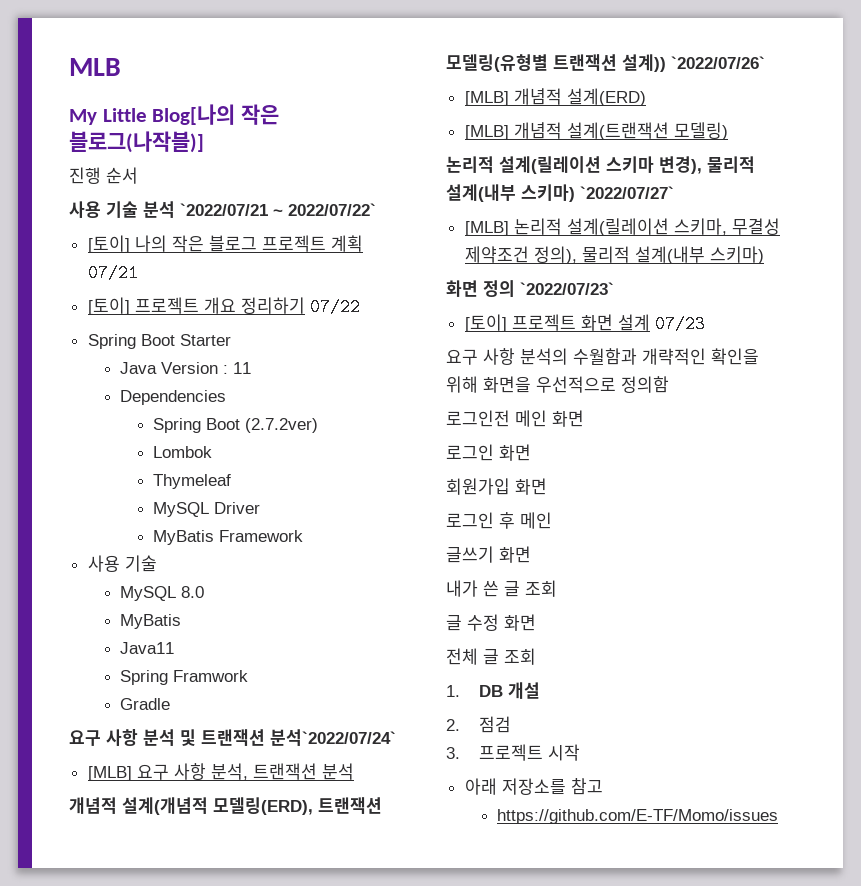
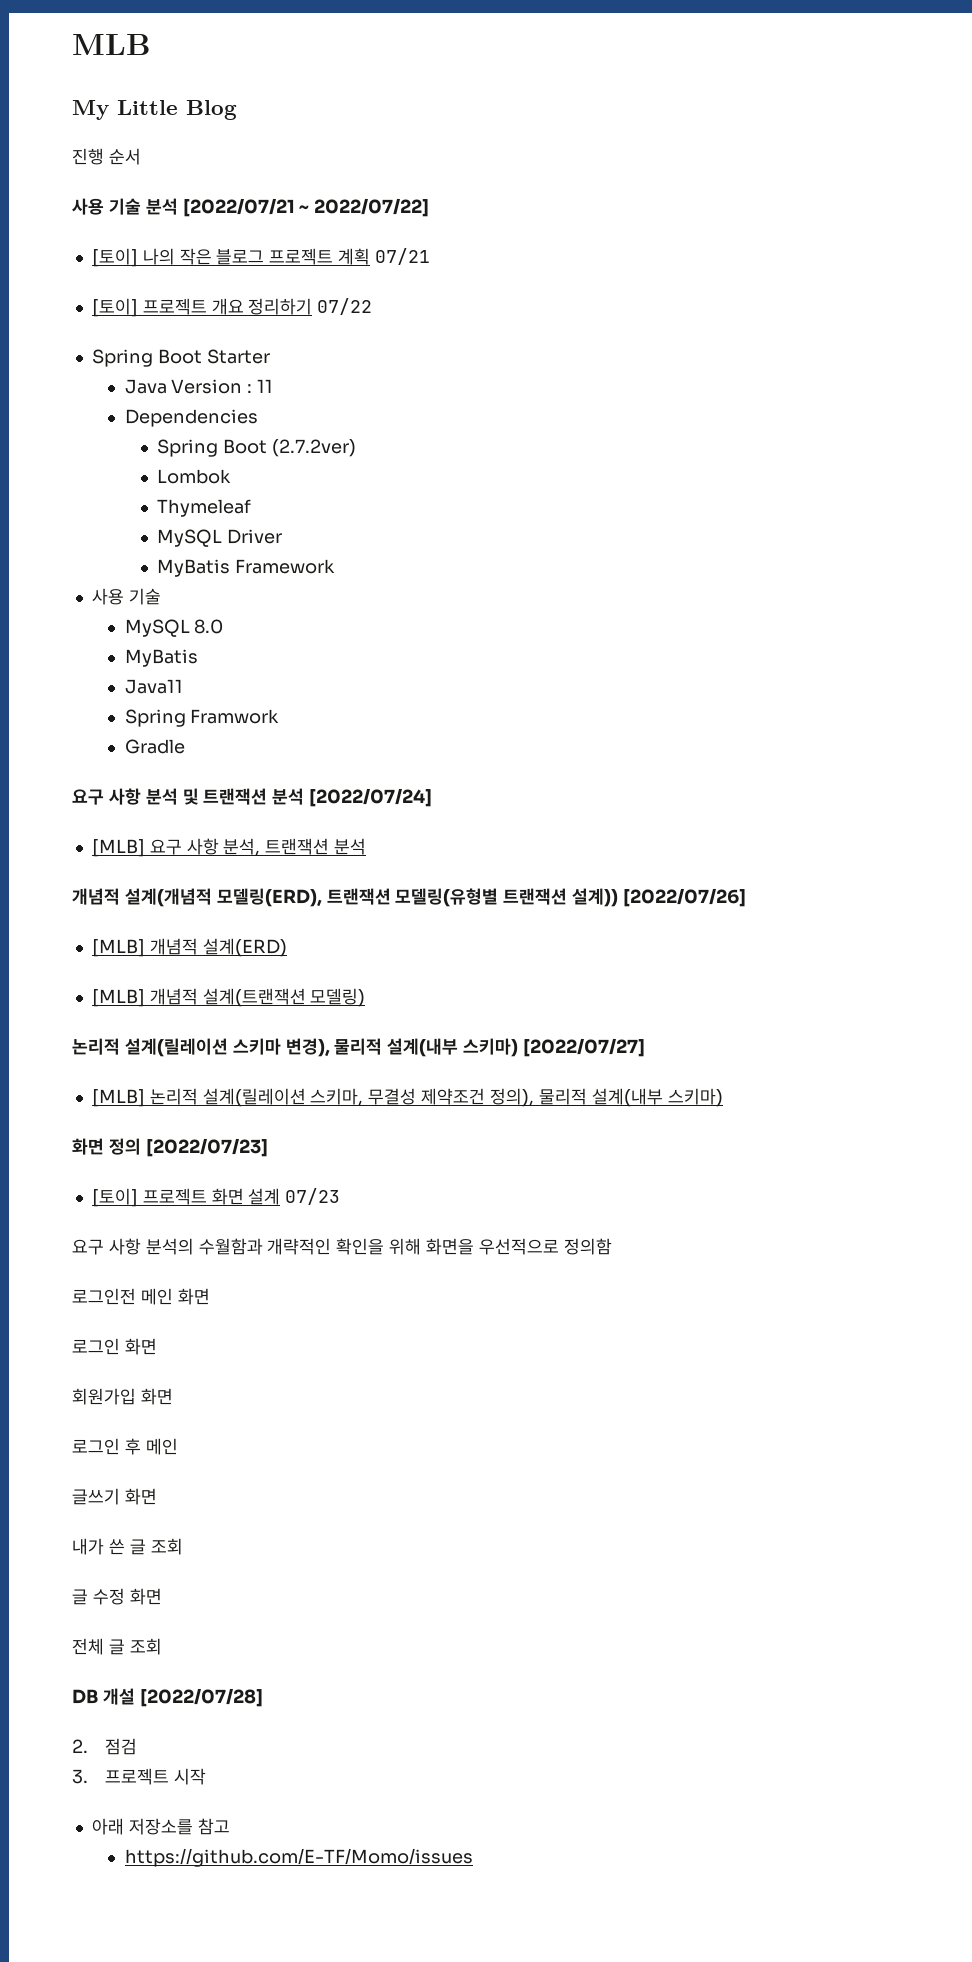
- My Little Blog[나의 작은 블로그(나작블)]
+ My Little Blog
- 사용 기술 분석 `2022/07/21 ~ 2022/07/22`
+ 사용 기술 분석 [2022/07/21 ~ 2022/07/22]
- 요구 사항 분석 및 트랜잭션 분석`2022/07/24`
+ 요구 사항 분석 및 트랜잭션 분석 [2022/07/24]
- 개념적 설계(개념적 모델링(ERD), 트랜잭션 모델링(유형별 트랜잭션 설계)) `2022/07/26`
+ 개념적 설계(개념적 모델링(ERD), 트랜잭션 모델링(유형별 트랜잭션 설계)) [2022/07/26]
- 논리적 설계(릴레이션 스키마 변경), 물리적 설계(내부 스키마) `2022/07/27`
+ 논리적 설계(릴레이션 스키마 변경), 물리적 설계(내부 스키마) [2022/07/27]
- 화면 정의 `2022/07/23`
+ 화면 정의 [2022/07/23]
- 1. DB 개설
+ DB 개설 [2022/07/28]

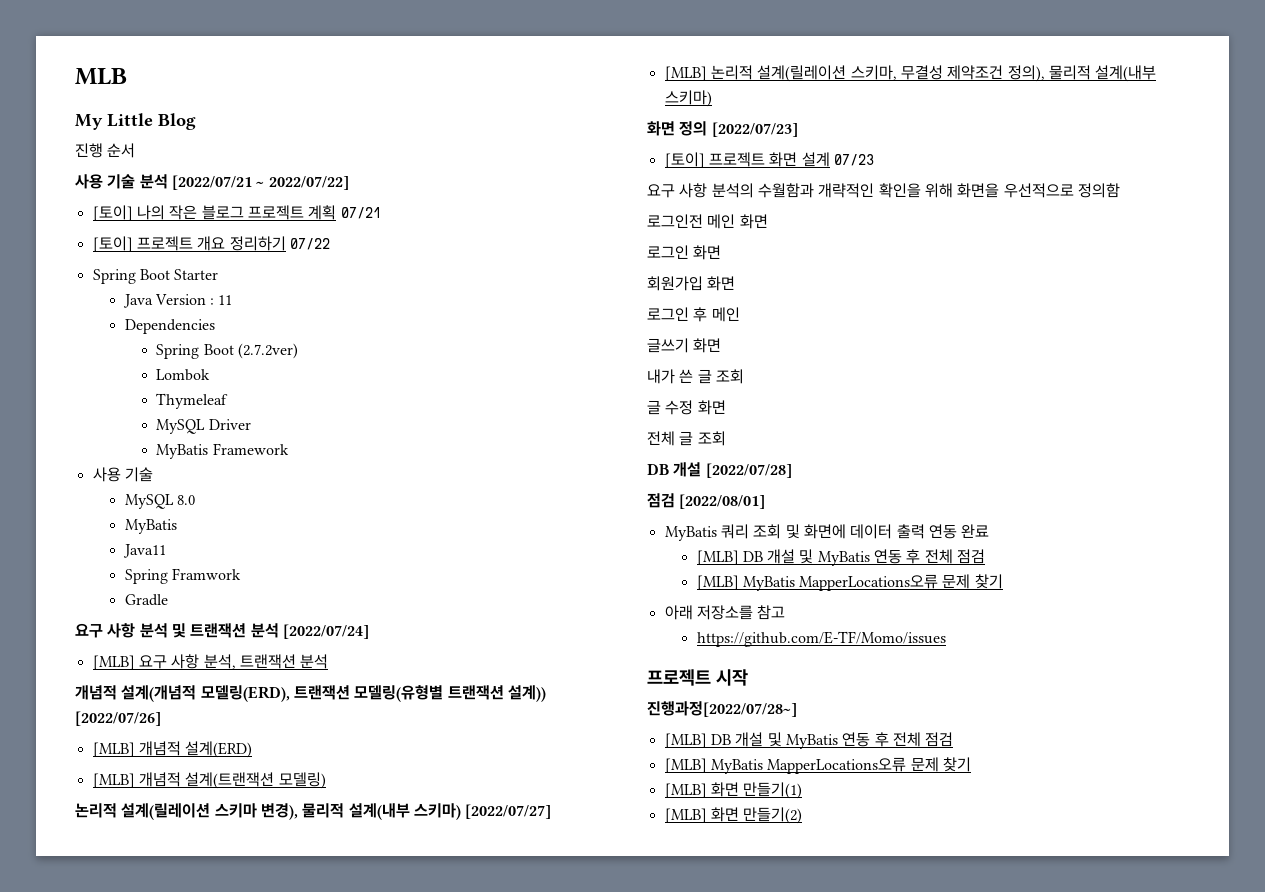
- 2. 점검
- 3. 프로젝트 시작
+ 점검 [2022/08/01]
+ MyBatis 쿼리 조회 및 화면에 데이터 출력 연동 완료
+ [MLB] DB 개설 및 MyBatis 연동 후 전체 점검
+ [MLB] MyBatis MapperLocations오류 문제 찾기
  아래 저장소를 참고
  https://github.com/E-TF/Momo/issues
+ 프로젝트 시작
+ 진행과정[2022/07/28~]
+ [MLB] DB 개설 및 MyBatis 연동 후 전체 점검
+ [MLB] MyBatis MapperLocations오류 문제 찾기
+ [MLB] 화면 만들기(1)
+ [MLB] 화면 만들기(2)

